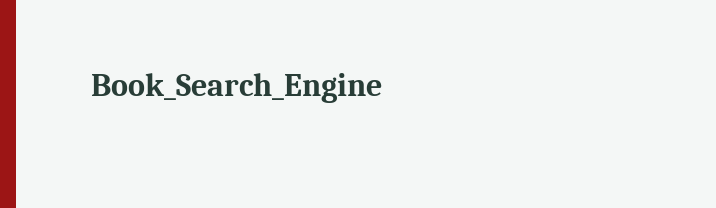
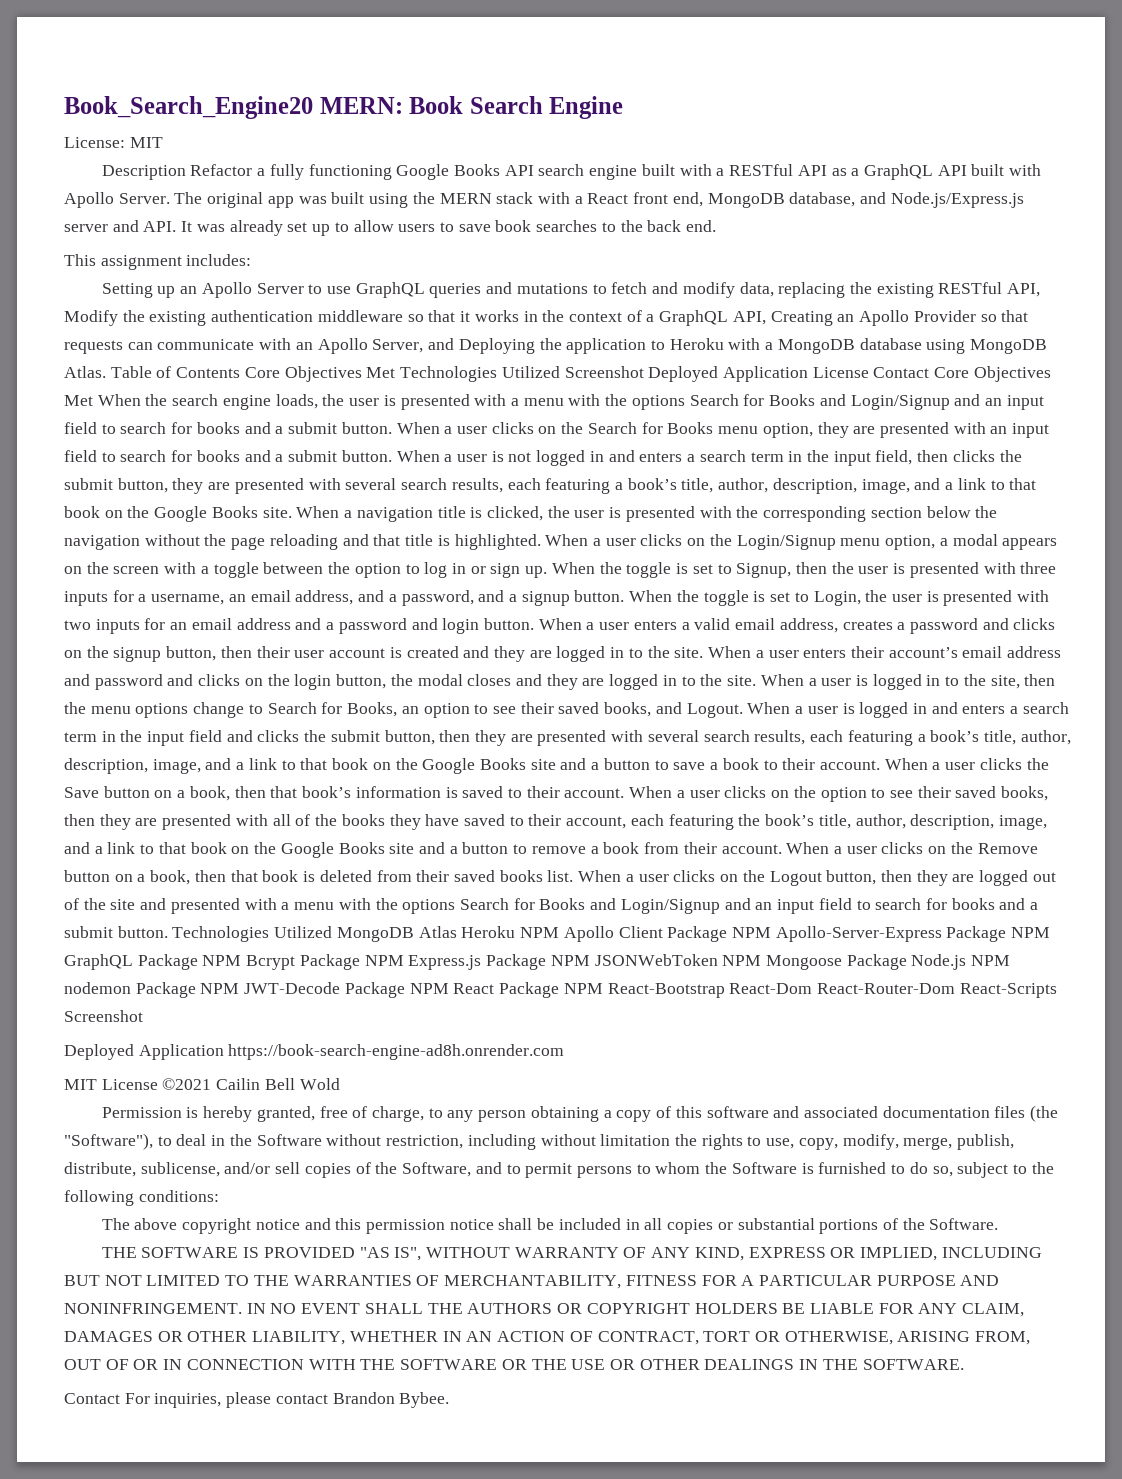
- Book_Search_Engine
+ Book_Search_Engine20 MERN: Book Search Engine
+ License: MIT
+ Description Refactor a fully functioning Google Books API search engine built with a RESTful API as a GraphQL API built with Apollo Server. The original app was built using the MERN stack with a React front end, MongoDB database, and Node.js/Express.js server and API. It was already set up to allow users to save book searches to the back end.
+ This assignment includes:
+ Setting up an Apollo Server to use GraphQL queries and mutations to fetch and modify data, replacing the existing RESTful API, Modify the existing authentication middleware so that it works in the context of a GraphQL API, Creating an Apollo Provider so that requests can communicate with an Apollo Server, and Deploying the application to Heroku with a MongoDB database using MongoDB Atlas. Table of Contents Core Objectives Met Technologies Utilized Screenshot Deployed Application License Contact Core Objectives Met When the search engine loads, the user is presented with a menu with the options Search for Books and Login/Signup and an input field to search for books and a submit button. When a user clicks on the Search for Books menu option, they are presented with an input field to search for books and a submit button. When a user is not logged in and enters a search term in the input field, then clicks the submit button, they are presented with several search results, each featuring a book’s title, author, description, image, and a link to that book on the Google Books site. When a navigation title is clicked, the user is presented with the corresponding section below the navigation without the page reloading and that title is highlighted. When a user clicks on the Login/Signup menu option, a modal appears on the screen with a toggle between the option to log in or sign up. When the toggle is set to Signup, then the user is presented with three inputs for a username, an email address, and a password, and a signup button. When the toggle is set to Login, the user is presented with two inputs for an email address and a password and login button. When a user enters a valid email address, creates a password and clicks on the signup button, then their user account is created and they are logged in to the site. When a user enters their account’s email address and password and clicks on the login button, the modal closes and they are logged in to the site. When a user is logged in to the site, then the menu options change to Search for Books, an option to see their saved books, and Logout. When a user is logged in and enters a search term in the input field and clicks the submit button, then they are presented with several search results, each featuring a book’s title, author, description, image, and a link to that book on the Google Books site and a button to save a book to their account. When a user clicks the Save button on a book, then that book’s information is saved to their account. When a user clicks on the option to see their saved books, then they are presented with all of the books they have saved to their account, each featuring the book’s title, author, description, image, and a link to that book on the Google Books site and a button to remove a book from their account. When a user clicks on the Remove button on a book, then that book is deleted from their saved books list. When a user clicks on the Logout button, then they are logged out of the site and presented with a menu with the options Search for Books and Login/Signup and an input field to search for books and a submit button. Technologies Utilized MongoDB Atlas Heroku NPM Apollo Client Package NPM Apollo-Server-Express Package NPM GraphQL Package NPM Bcrypt Package NPM Express.js Package NPM JSONWebToken NPM Mongoose Package Node.js NPM nodemon Package NPM JWT-Decode Package NPM React Package NPM React-Bootstrap React-Dom React-Router-Dom React-Scripts Screenshot
+ Deployed Application https://book-search-engine-ad8h.onrender.com
+ MIT License ©2021 Cailin Bell Wold
+ Permission is hereby granted, free of charge, to any person obtaining a copy of this software and associated documentation files (the "Software"), to deal in the Software without restriction, including without limitation the rights to use, copy, modify, merge, publish, distribute, sublicense, and/or sell copies of the Software, and to permit persons to whom the Software is furnished to do so, subject to the following conditions:
+ The above copyright notice and this permission notice shall be included in all copies or substantial portions of the Software.
+ THE SOFTWARE IS PROVIDED "AS IS", WITHOUT WARRANTY OF ANY KIND, EXPRESS OR IMPLIED, INCLUDING BUT NOT LIMITED TO THE WARRANTIES OF MERCHANTABILITY, FITNESS FOR A PARTICULAR PURPOSE AND NONINFRINGEMENT. IN NO EVENT SHALL THE AUTHORS OR COPYRIGHT HOLDERS BE LIABLE FOR ANY CLAIM, DAMAGES OR OTHER LIABILITY, WHETHER IN AN ACTION OF CONTRACT, TORT OR OTHERWISE, ARISING FROM, OUT OF OR IN CONNECTION WITH THE SOFTWARE OR THE USE OR OTHER DEALINGS IN THE SOFTWARE.
+ Contact For inquiries, please contact Brandon Bybee.

